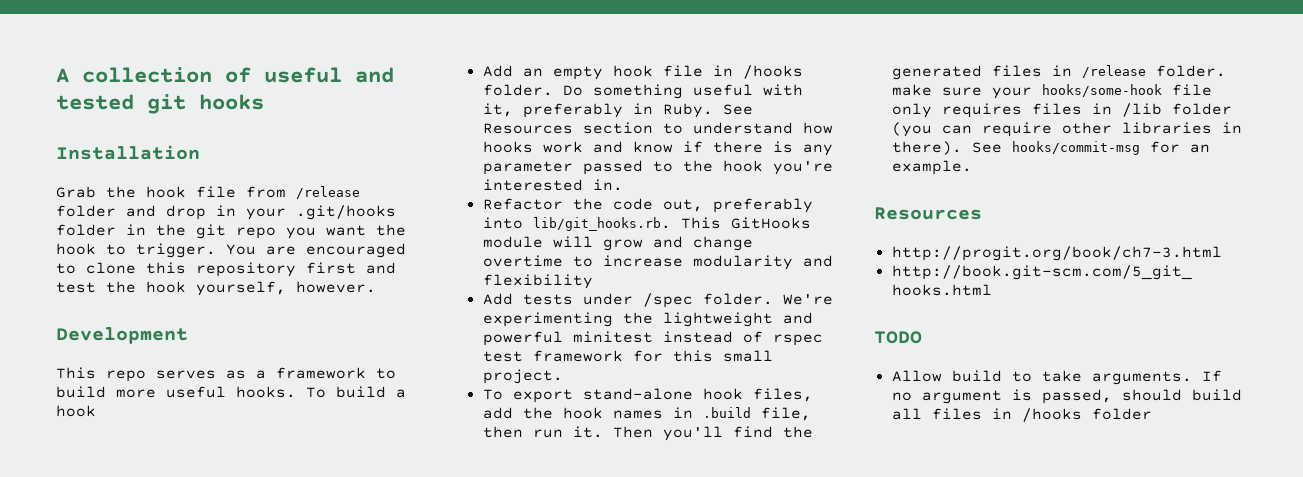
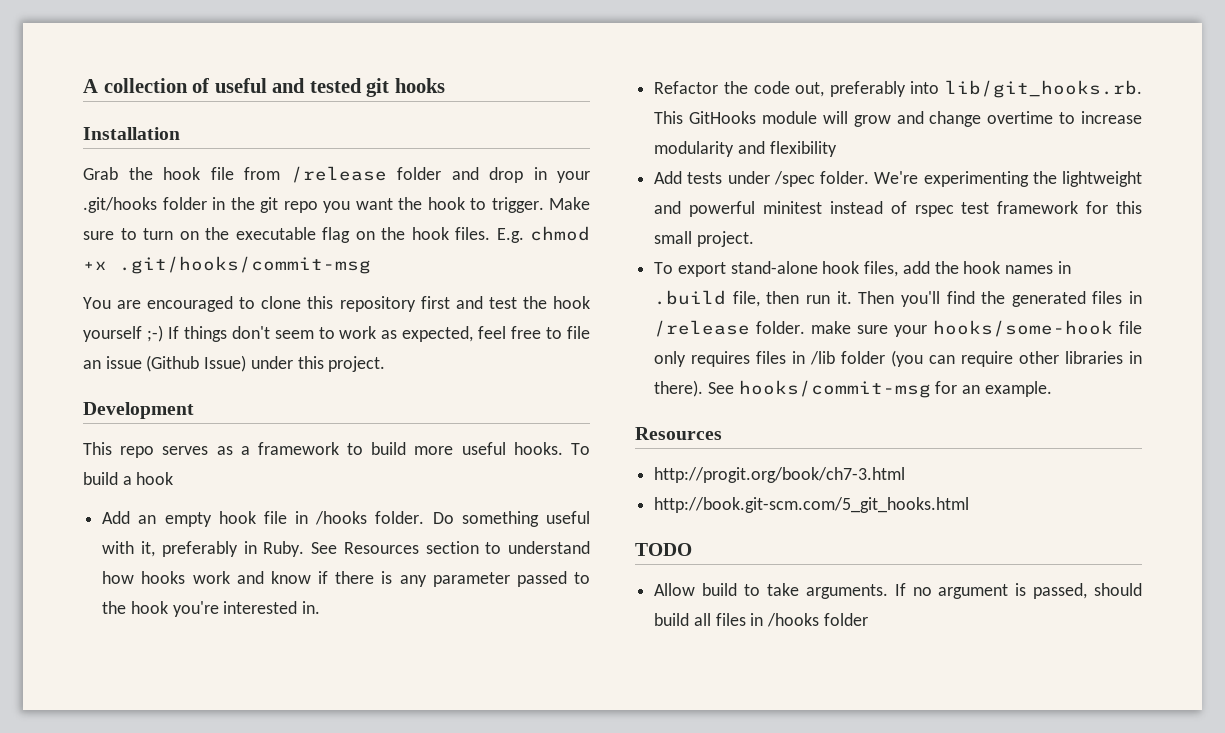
- Grab the hook file from /release folder and drop in your .git/hooks folder in the git repo you want the hook to trigger. You are encouraged to clone this repository first and test the hook yourself, however.
+ Grab the hook file from /release folder and drop in your .git/hooks folder in the git repo you want the hook to trigger. Make sure to turn on the executable flag on the hook files. E.g. chmod +x .git/hooks/commit-msg
+ You are encouraged to clone this repository first and test the hook yourself ;-) If things don't seem to work as expected, feel free to file an issue (Github Issue) under this project.

